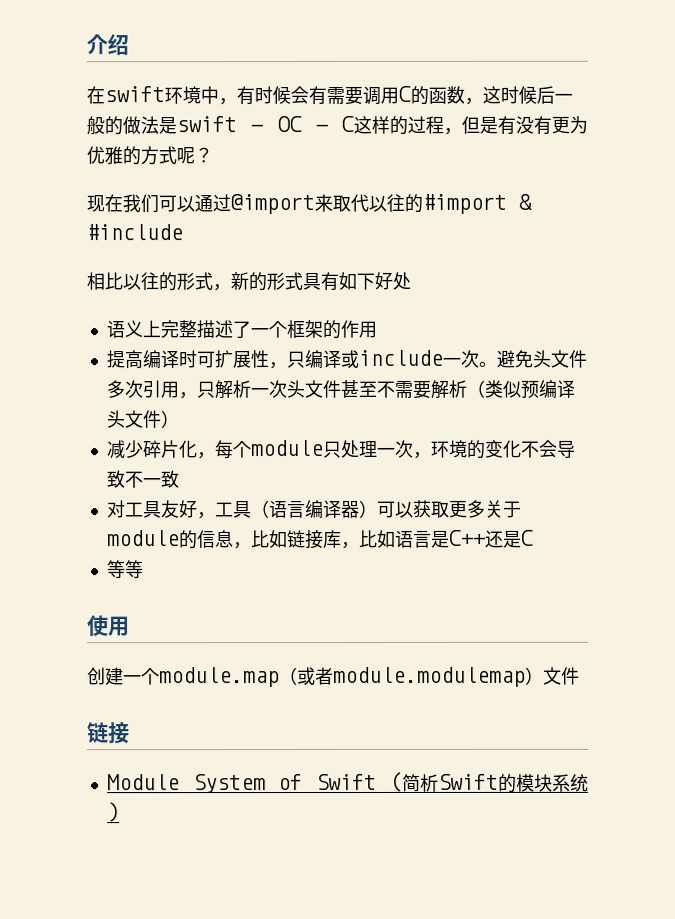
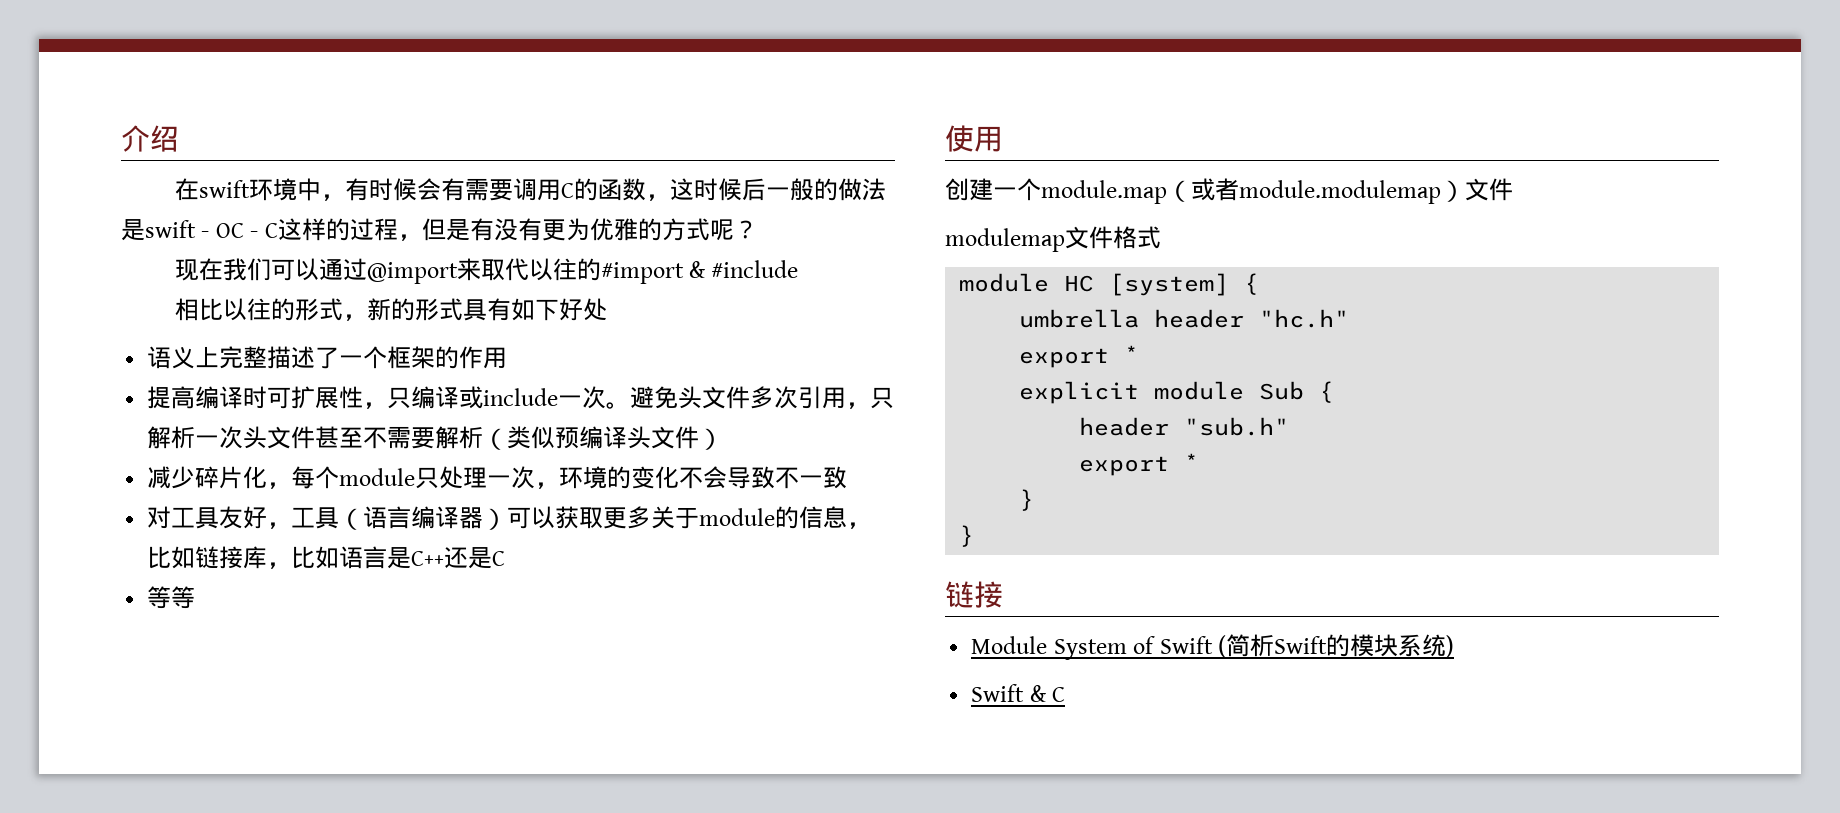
+ modulemap文件格式
+ module HC [system] {
+ umbrella header "hc.h"
+ export *
+ explicit module Sub {
+ header "sub.h"
+ export *
+ }
+ }
+ Swift & C

